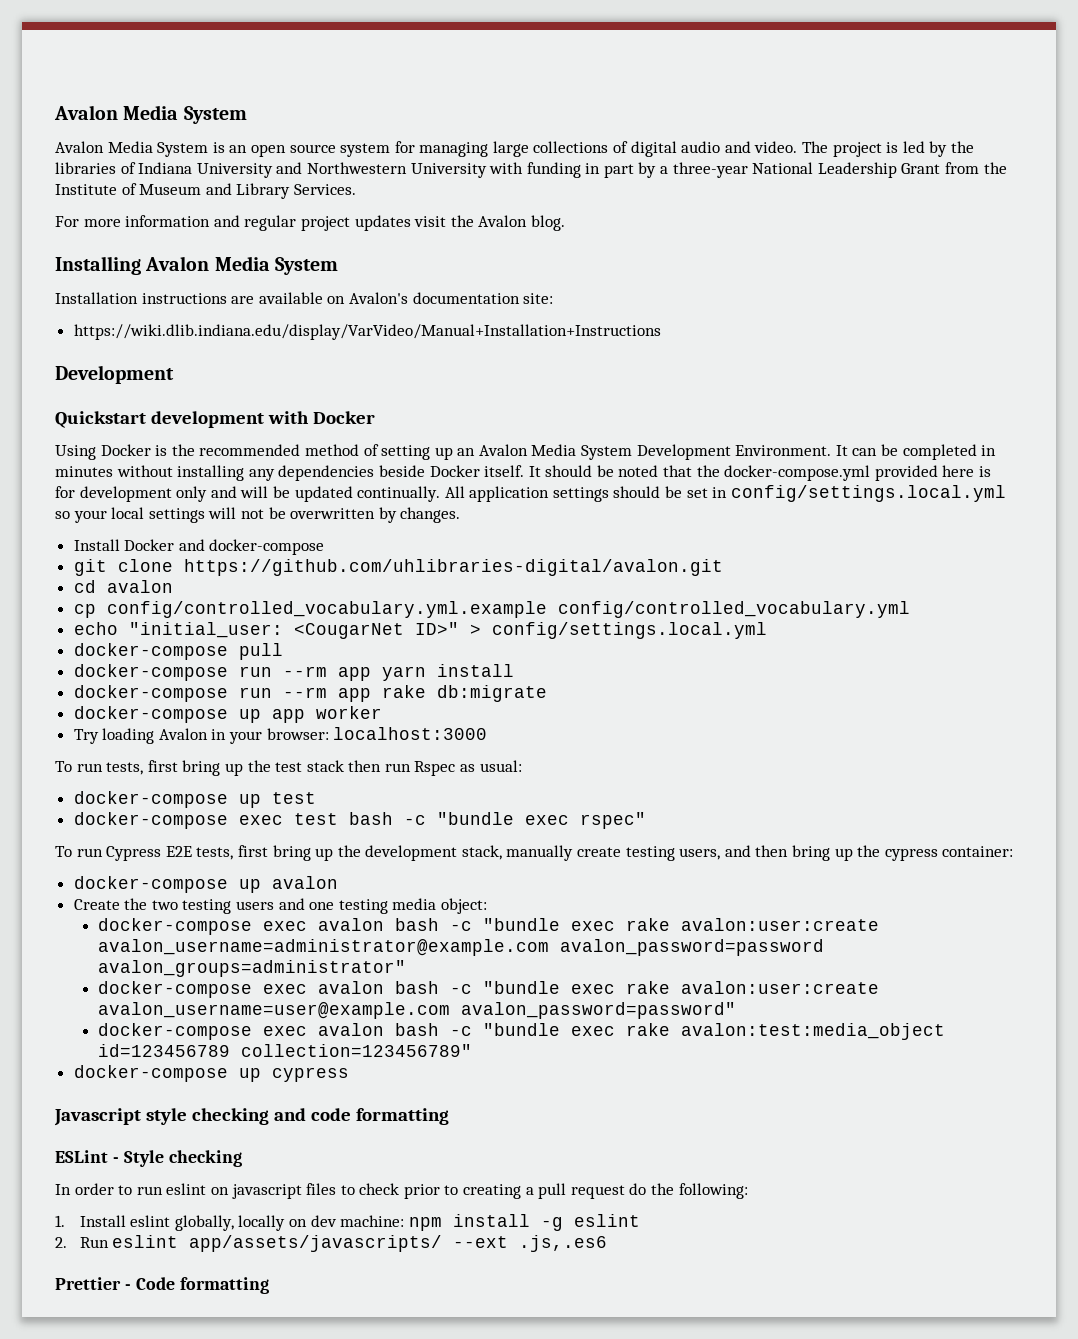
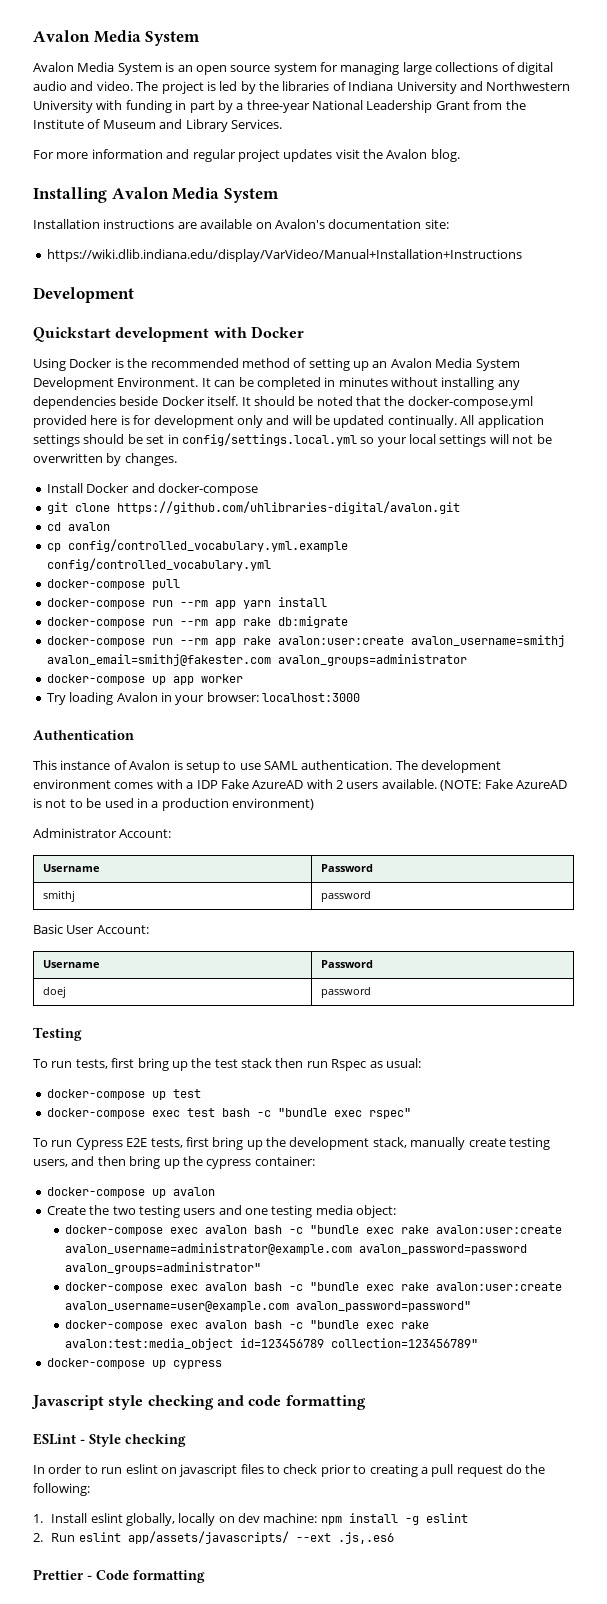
- echo "initial_user: <CougarNet ID>" > config/settings.local.yml
+ docker-compose run --rm app rake avalon:user:create avalon_username=smithj avalon_email=smithj@fakester.com avalon_groups=administrator
+ Authentication
+ This instance of Avalon is setup to use SAML authentication. The development environment comes with a IDP Fake AzureAD with 2 users available. (NOTE: Fake AzureAD is not to be used in a production environment)
+ Administrator Account:
+ Username | Password
+ smithj | password
+ Basic User Account:
+ Username | Password
+ doej | password
+ Testing

